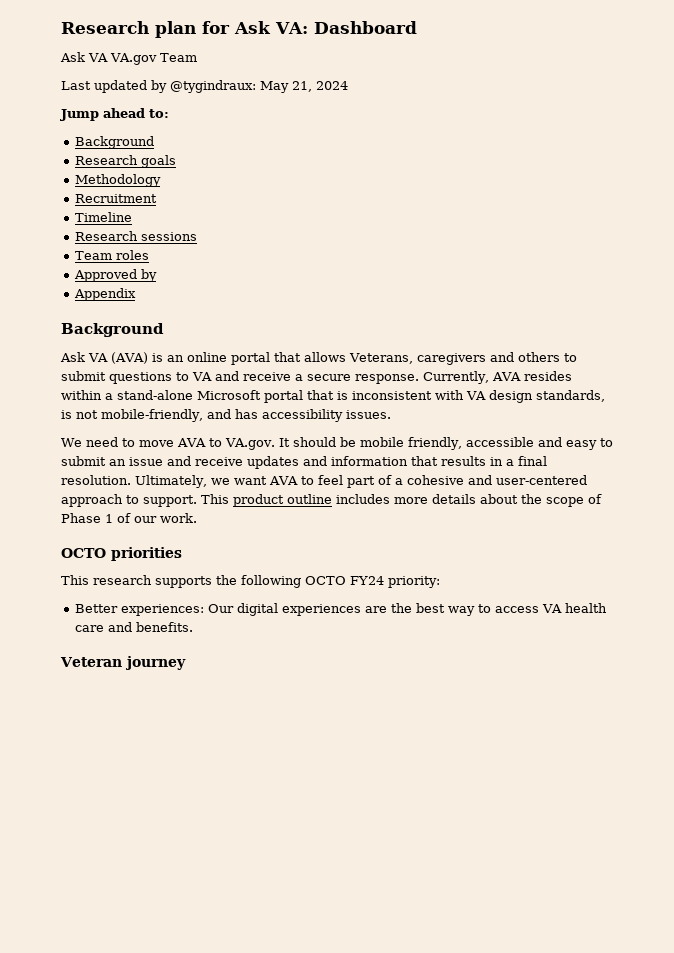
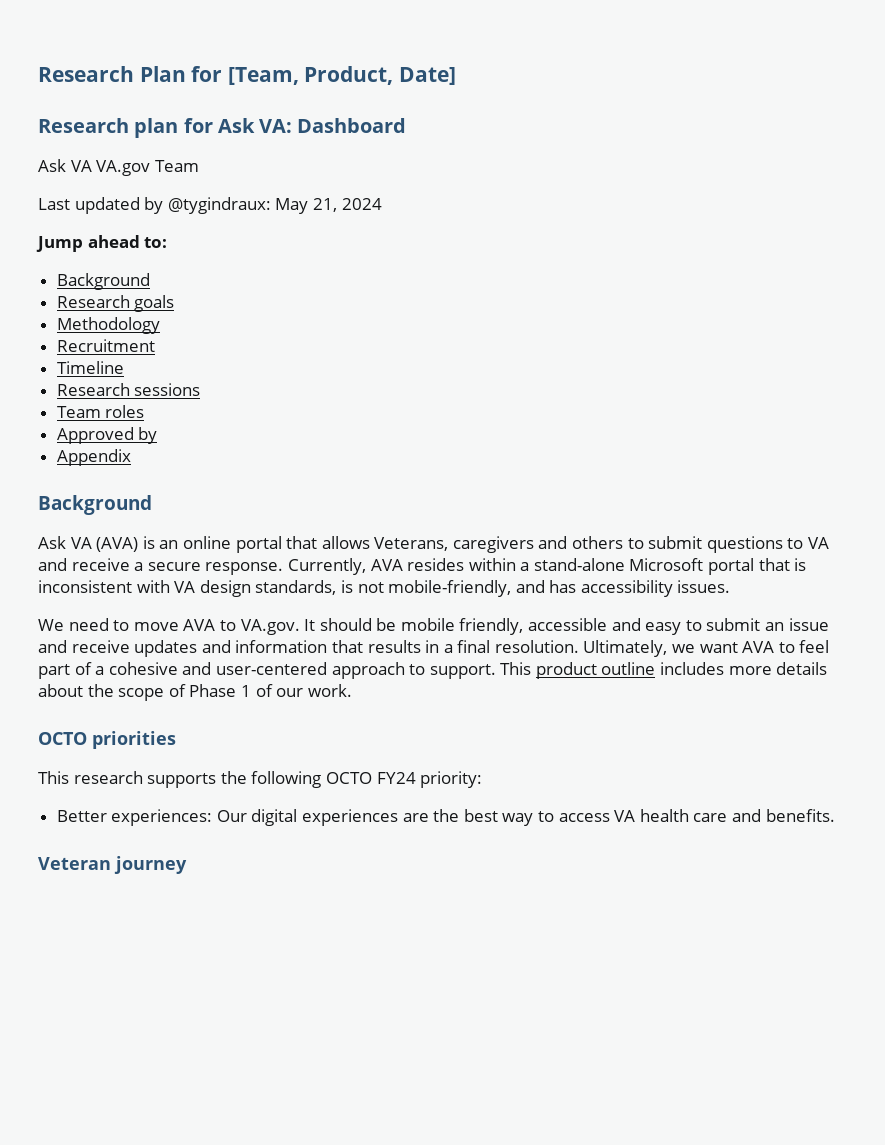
+ Research Plan for [Team, Product, Date]

